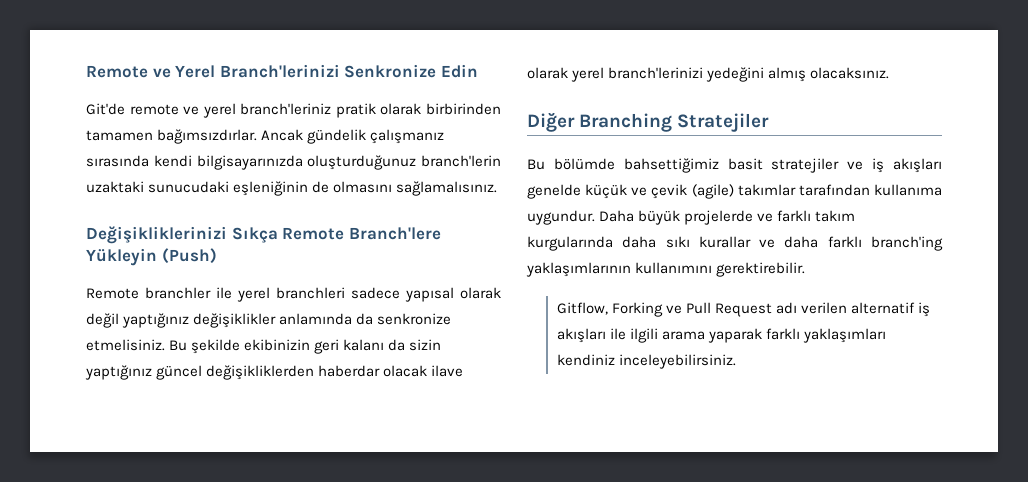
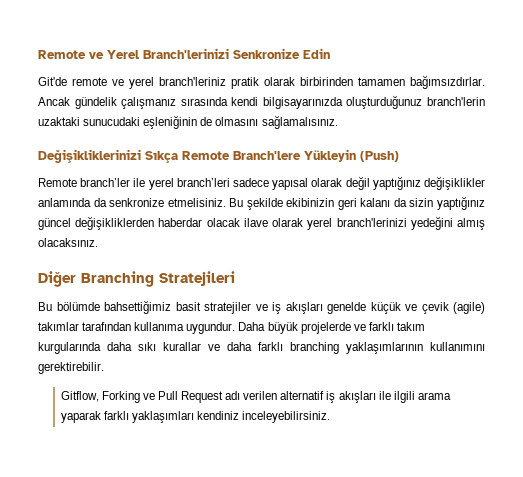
- Remote branchler ile yerel branchleri sadece yapısal olarak değil yaptığınız değişiklikler anlamında da senkronize etmelisiniz.
+ Remote branch’ler ile yerel branch’leri sadece yapısal olarak değil yaptığınız değişiklikler anlamında da senkronize etmelisiniz.
- Diğer Branching Stratejiler
+ Diğer Branching Stratejileri
- Daha büyük projelerde ve farklı takım kurgularında daha sıkı kurallar ve daha farklı branch'ing yaklaşımlarının kullanımını gerektirebilir.
+ Daha büyük projelerde ve farklı takım kurgularında daha sıkı kurallar ve daha farklı branching yaklaşımlarının kullanımını gerektirebilir.

